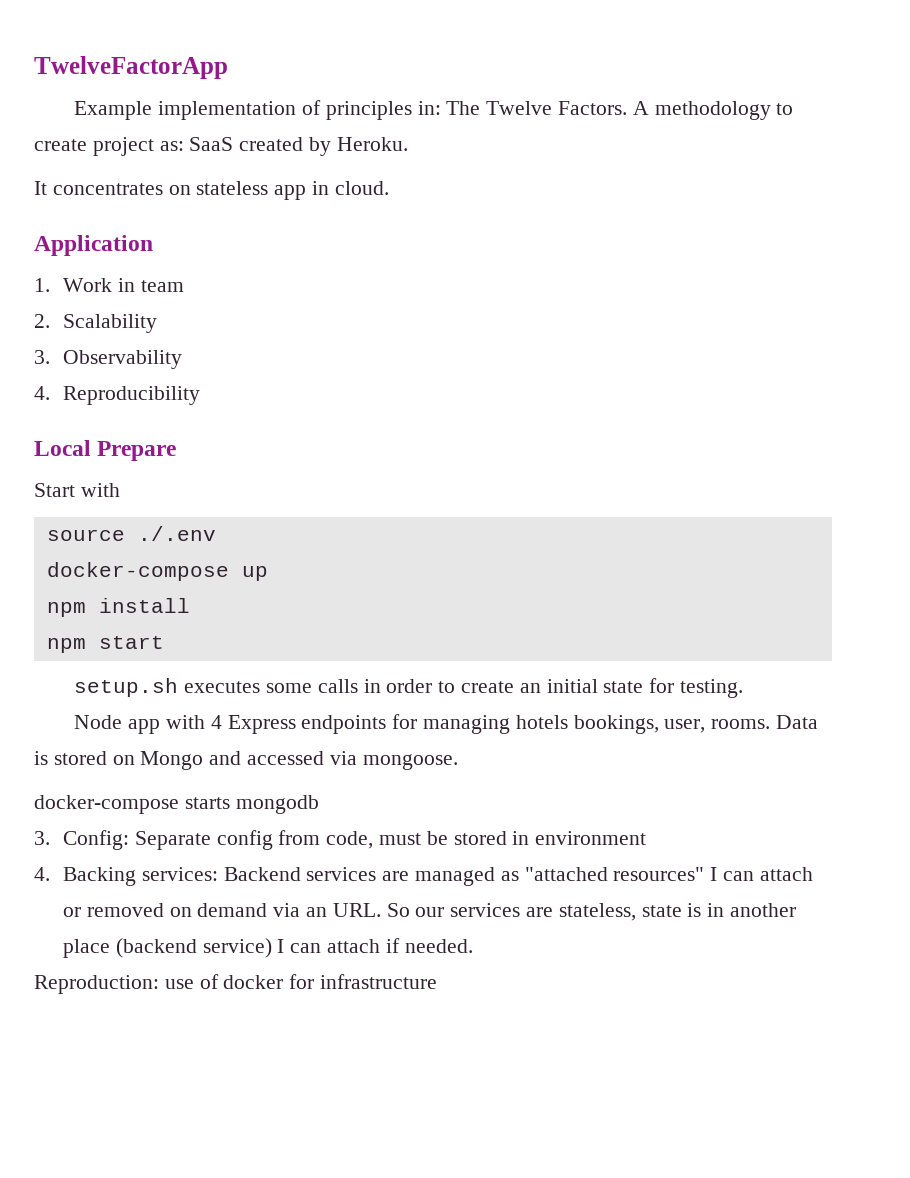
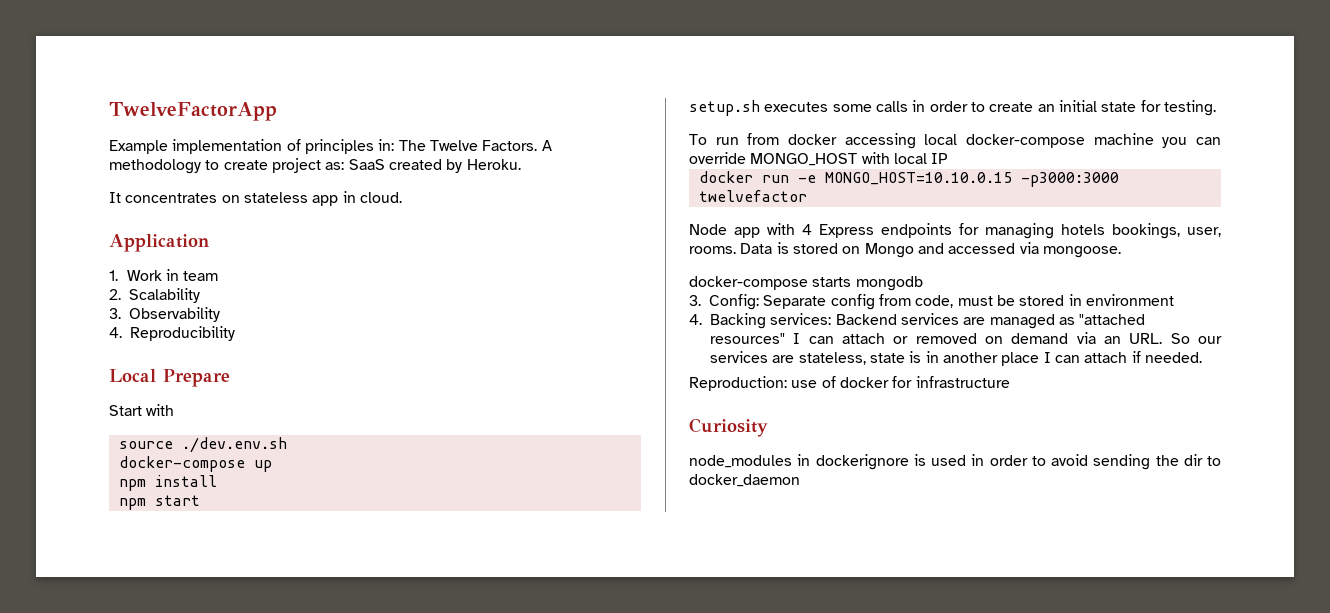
- source ./.env
+ source ./dev.env.sh
+ To run from docker accessing local docker-compose machine you can override MONGO_HOST with local IP
+ docker run -e MONGO_HOST=10.10.0.15 -p3000:3000 twelvefactor
- 4. Backing services: Backend services are managed as "attached resources" I can attach or removed on demand via an URL. So our services are stateless, state is in another place (backend service) I can attach if needed.
+ 4. Backing services: Backend services are managed as "attached resources" I can attach or removed on demand via an URL. So our services are stateless, state is in another place I can attach if needed.
+ Curiosity
+ node_modules in dockerignore is used in order to avoid sending the dir to docker_daemon

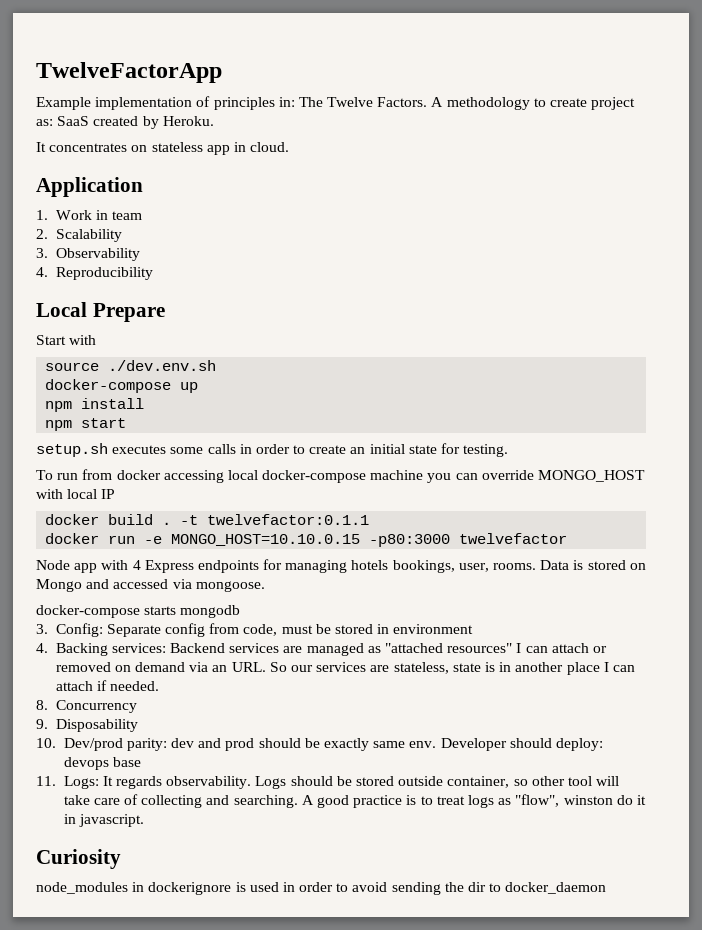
+ docker build . -t twelvefactor:0.1.1
- docker run -e MONGO_HOST=10.10.0.15 -p3000:3000 twelvefactor
+ docker run -e MONGO_HOST=10.10.0.15 -p80:3000 twelvefactor
- Reproduction: use of docker for infrastructure
+ 8. Concurrency
+ 9. Disposability
+ 10. Dev/prod parity: dev and prod should be exactly same env. Developer should deploy: devops base
+ 11. Logs: It regards observability. Logs should be stored outside container, so other tool will take care of collecting and searching. A good practice is to treat logs as "flow", winston do it in javascript.

